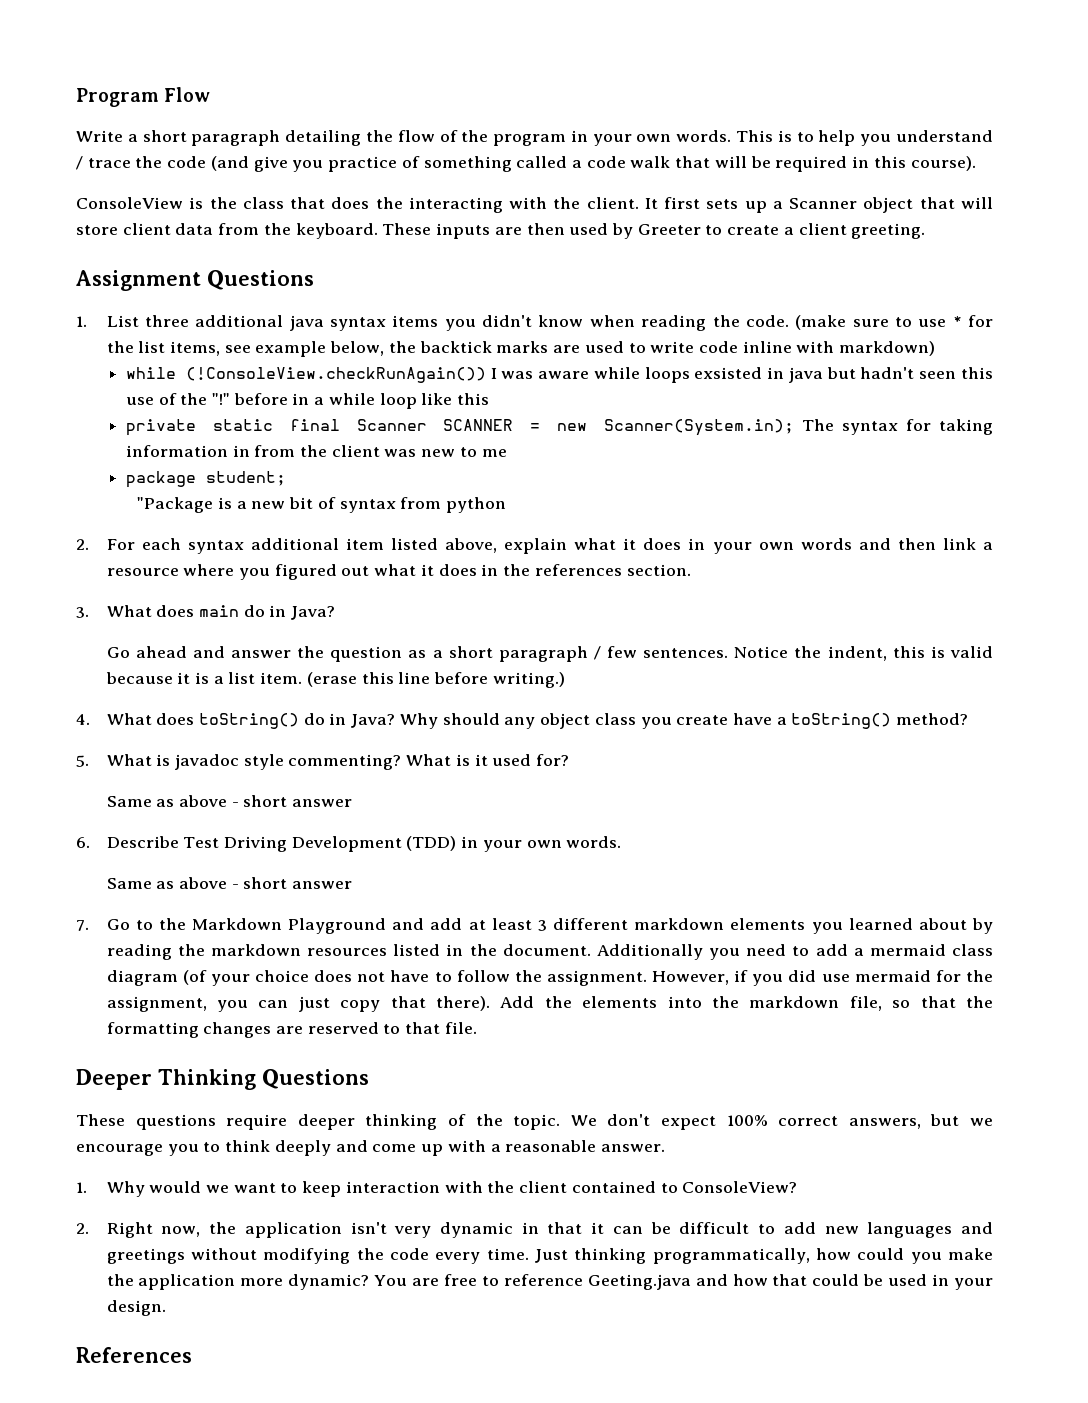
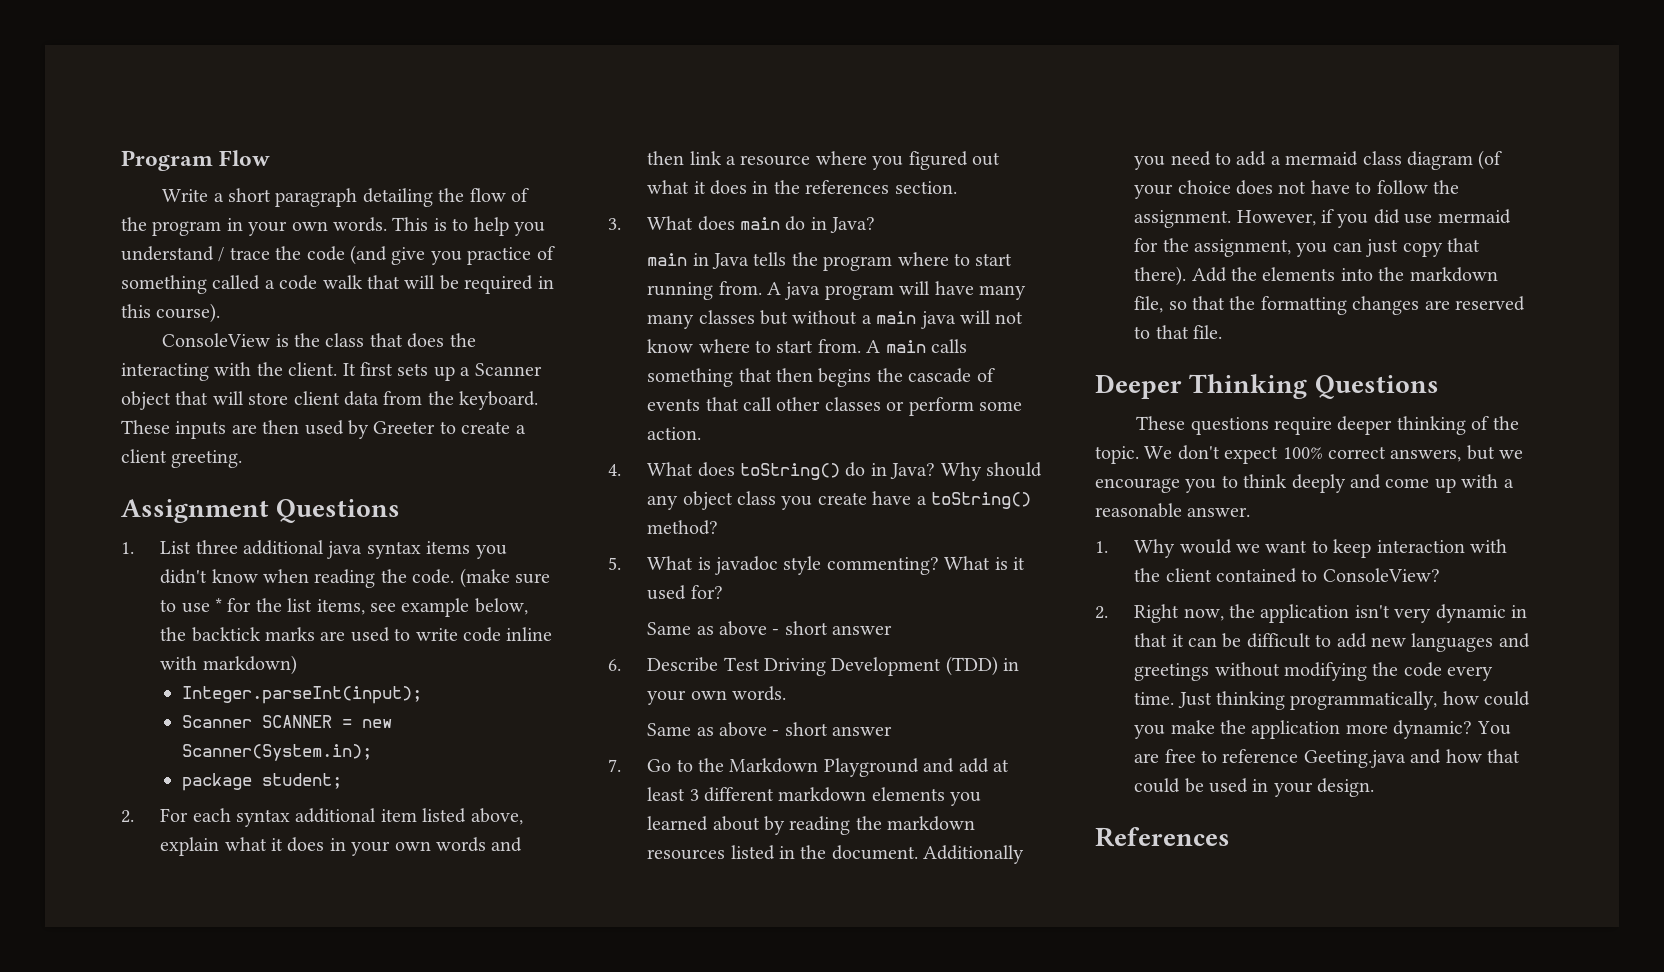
- while (!ConsoleView.checkRunAgain()) I was aware while loops exsisted in java but hadn't seen this use of the "!" before in a while loop like this
- private static final Scanner SCANNER = new Scanner(System.in); The syntax for taking information in from the client was new to me
+ Integer.parseInt(input);
+ Scanner SCANNER = new Scanner(System.in);
  package student;
- "Package is a new bit of syntax from python
- Go ahead and answer the question as a short paragraph / few sentences. Notice the indent, this is valid because it is a list item. (erase this line before writing.)
+ main in Java tells the program where to start running from. A java program will have many many classes but without a main java will not know where to start from. A main calls something that then begins the cascade of events that call other classes or perform some action.

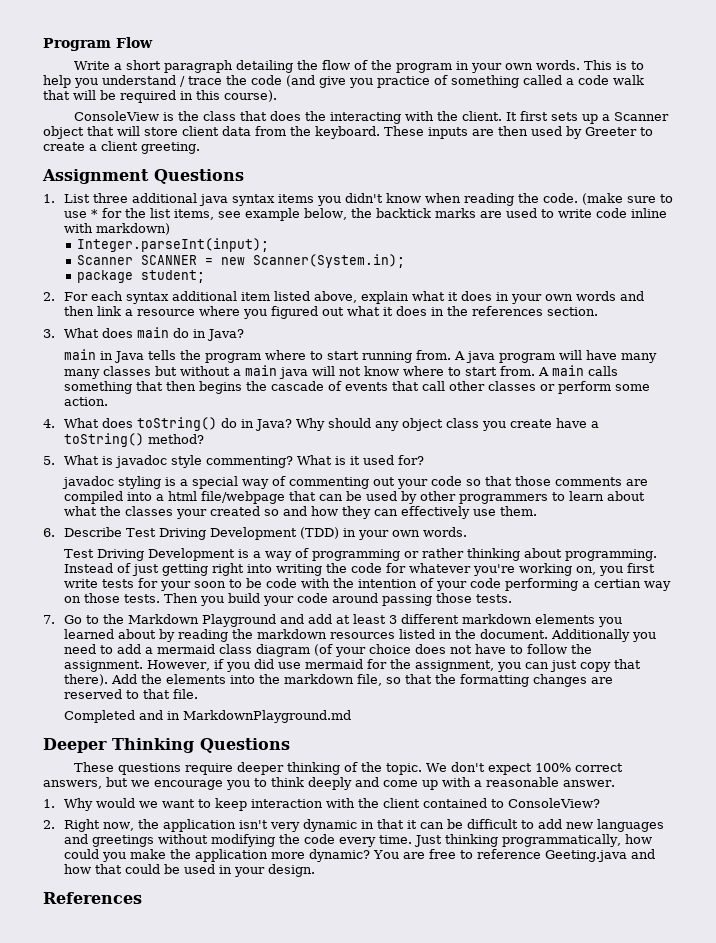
  What is it used for?
- Same as above - short answer
+ javadoc styling is a special way of commenting out your code so that those comments are compiled into a html file/webpage that can be used by other programmers to learn about what the classes your created so and how they can effectively use them.
  6. Describe Test Driving Development (TDD) in your own words.
- Same as above - short answer
+ Test Driving Development is a way of programming or rather thinking about programming. Instead of just getting right into writing the code for whatever you're working on, you first write tests for your soon to be code with the intention of your code performing a certian way on those tests. Then you build your code around passing those tests.
+ Completed and in MarkdownPlayground.md

